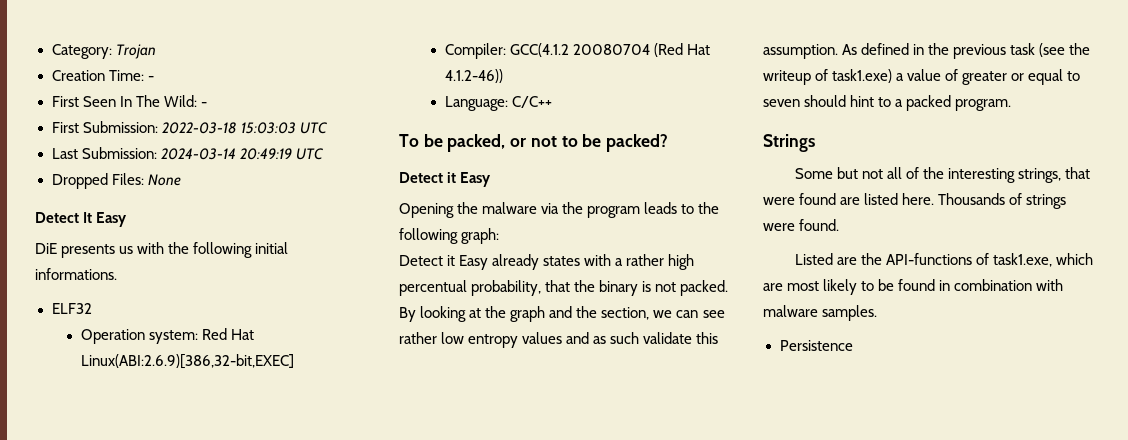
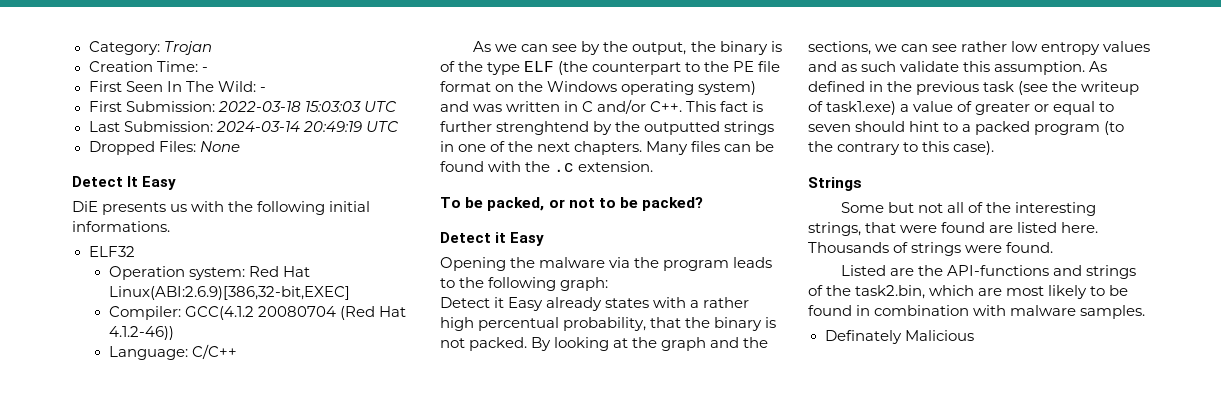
+ As we can see by the output, the binary is of the type ELF (the counterpart to the PE file format on the Windows operating system) and was written in C and/or C++. This fact is further strenghtend by the outputted strings in one of the next chapters. Many files can be found with the .c extension.
- By looking at the graph and the section, we can see rather low entropy values and as such validate this assumption.
+ By looking at the graph and the sections, we can see rather low entropy values and as such validate this assumption.
- As defined in the previous task (see the writeup of task1.exe) a value of greater or equal to seven should hint to a packed program.
+ As defined in the previous task (see the writeup of task1.exe) a value of greater or equal to seven should hint to a packed program (to the contrary to this case).
- Listed are the API-functions of task1.exe, which are most likely to be found in combination with malware samples.
+ Listed are the API-functions and strings of the task2.bin, which are most likely to be found in combination with malware samples.
- Persistence
+ Definately Malicious

